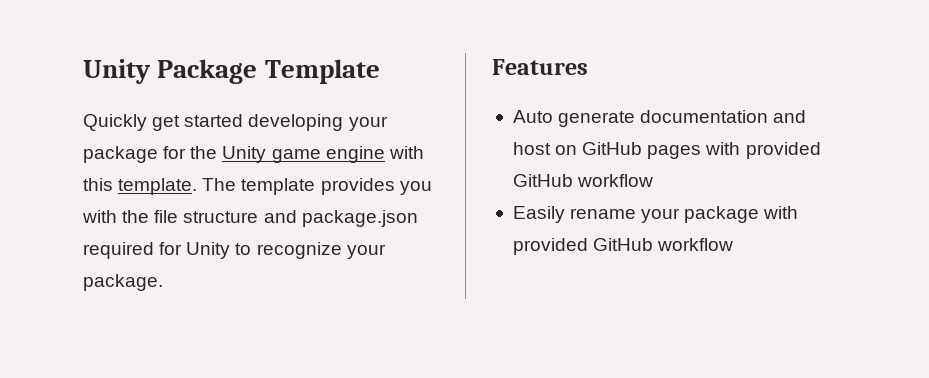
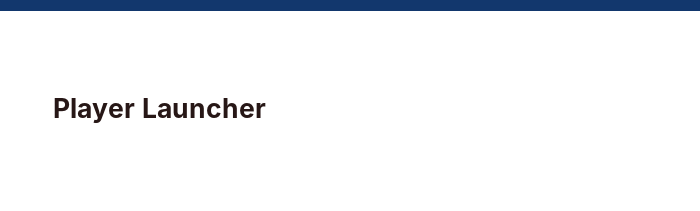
- Unity Package Template
- Quickly get started developing your package for the Unity game engine with this template. The template provides you with the file structure and package.json required for Unity to recognize your package.
- Features
- Auto generate documentation and host on GitHub pages with provided GitHub workflow
- Easily rename your package with provided GitHub workflow
+ Player Launcher

